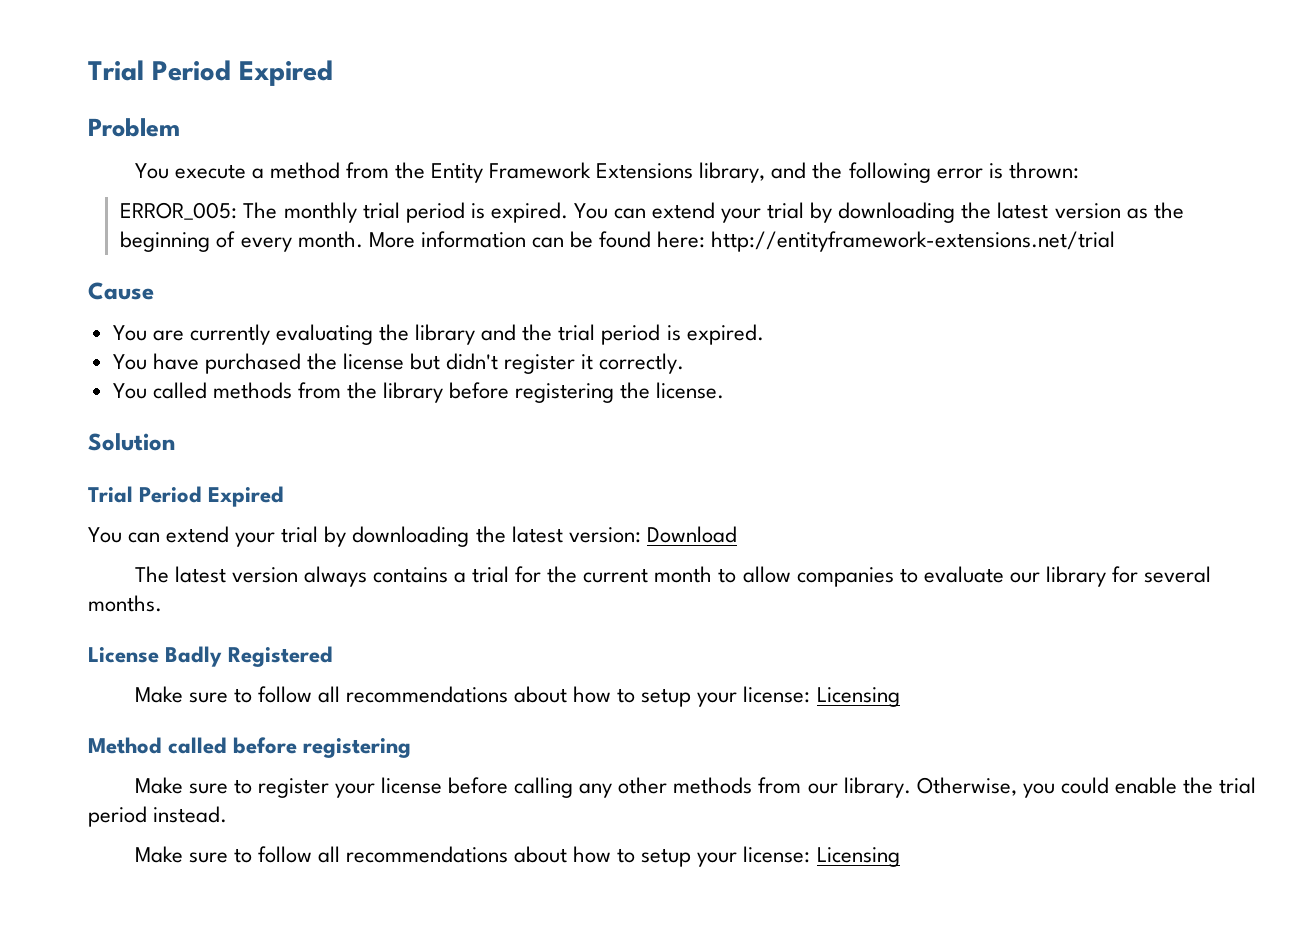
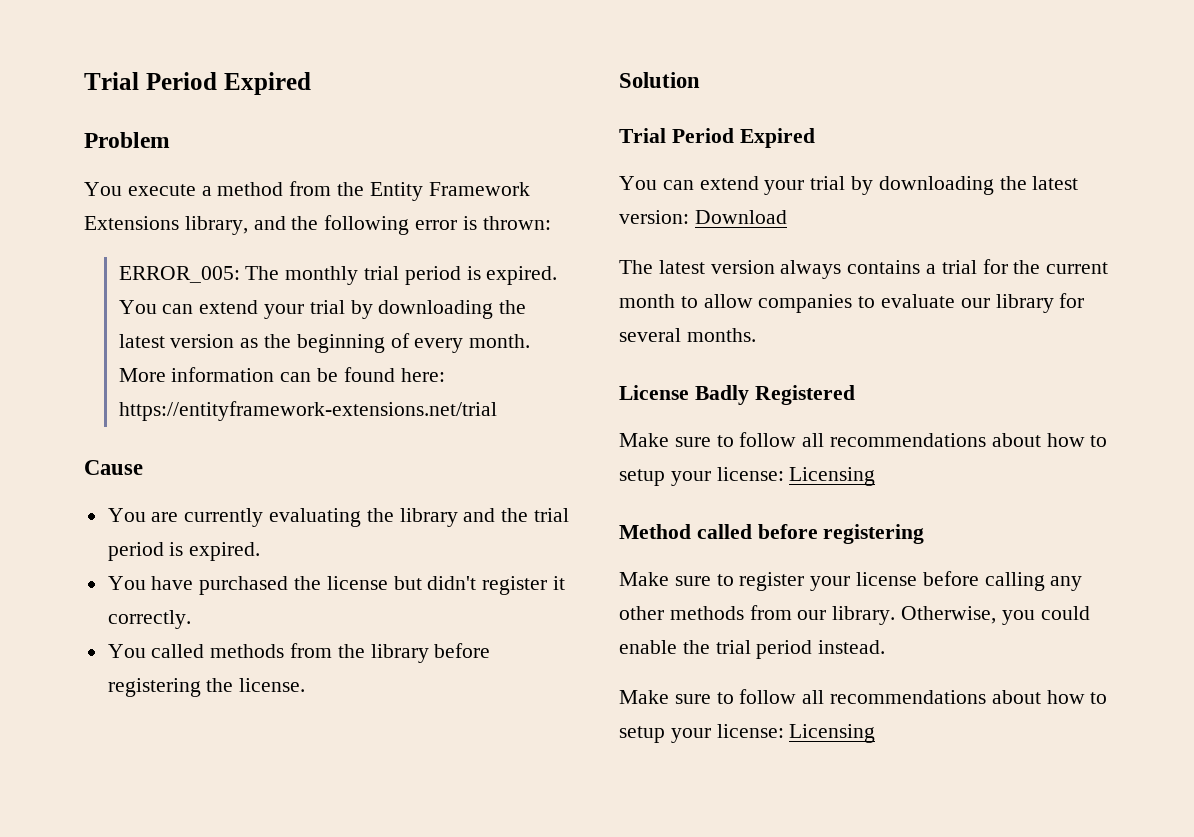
- More information can be found here: http://entityframework-extensions.net/trial
+ More information can be found here: https://entityframework-extensions.net/trial

